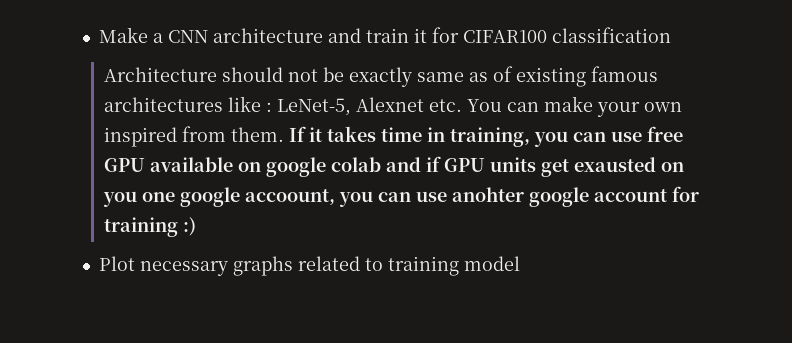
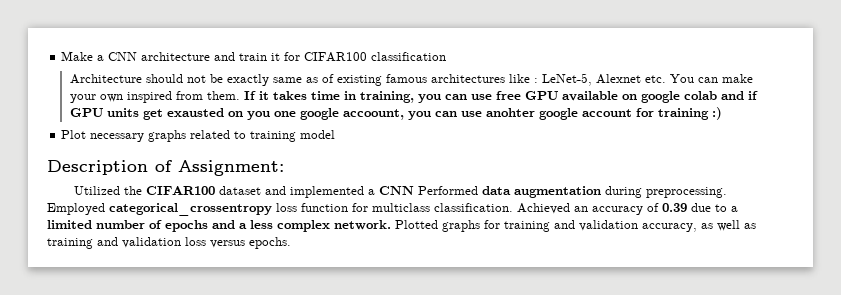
+ Description of Assignment:
+ Utilized the CIFAR100 dataset and implemented a CNN Performed data augmentation during preprocessing. Employed categorical_crossentropy loss function for multiclass classification. Achieved an accuracy of 0.39 due to a limited number of epochs and a less complex network. Plotted graphs for training and validation accuracy, as well as training and validation loss versus epochs.

